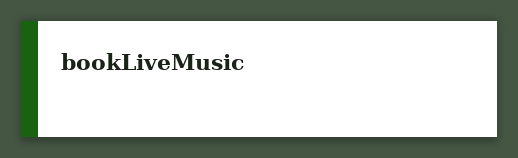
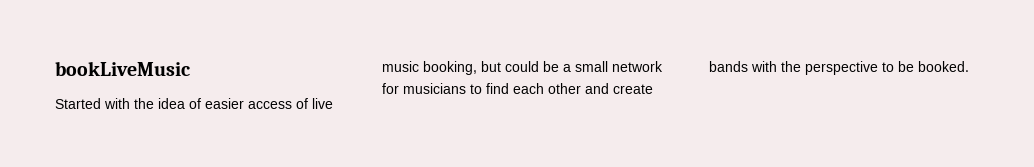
+ Started with the idea of easier access of live music booking, but could be a small network for musicians to find each other and create bands with the perspective to be booked.

